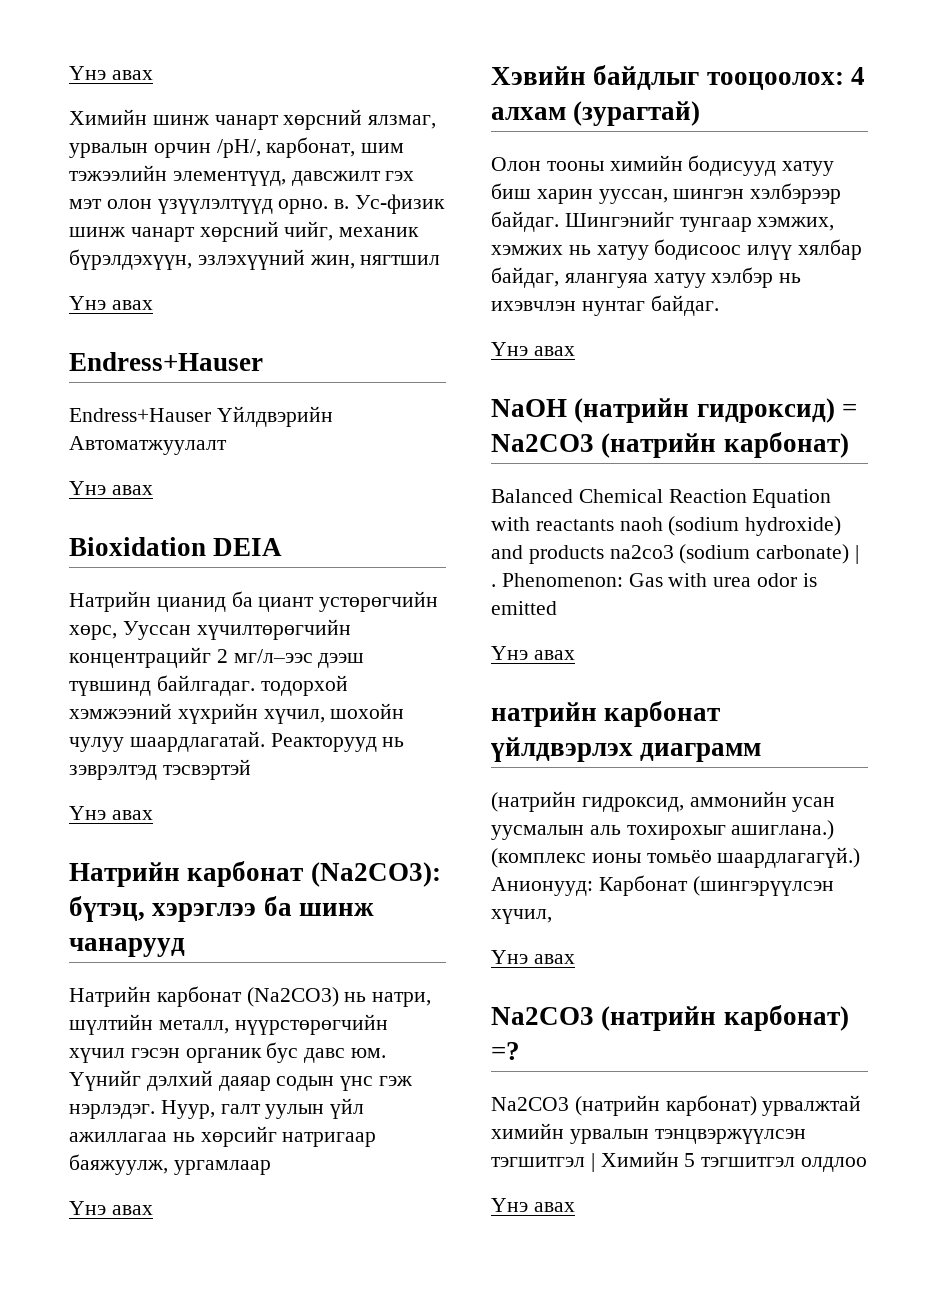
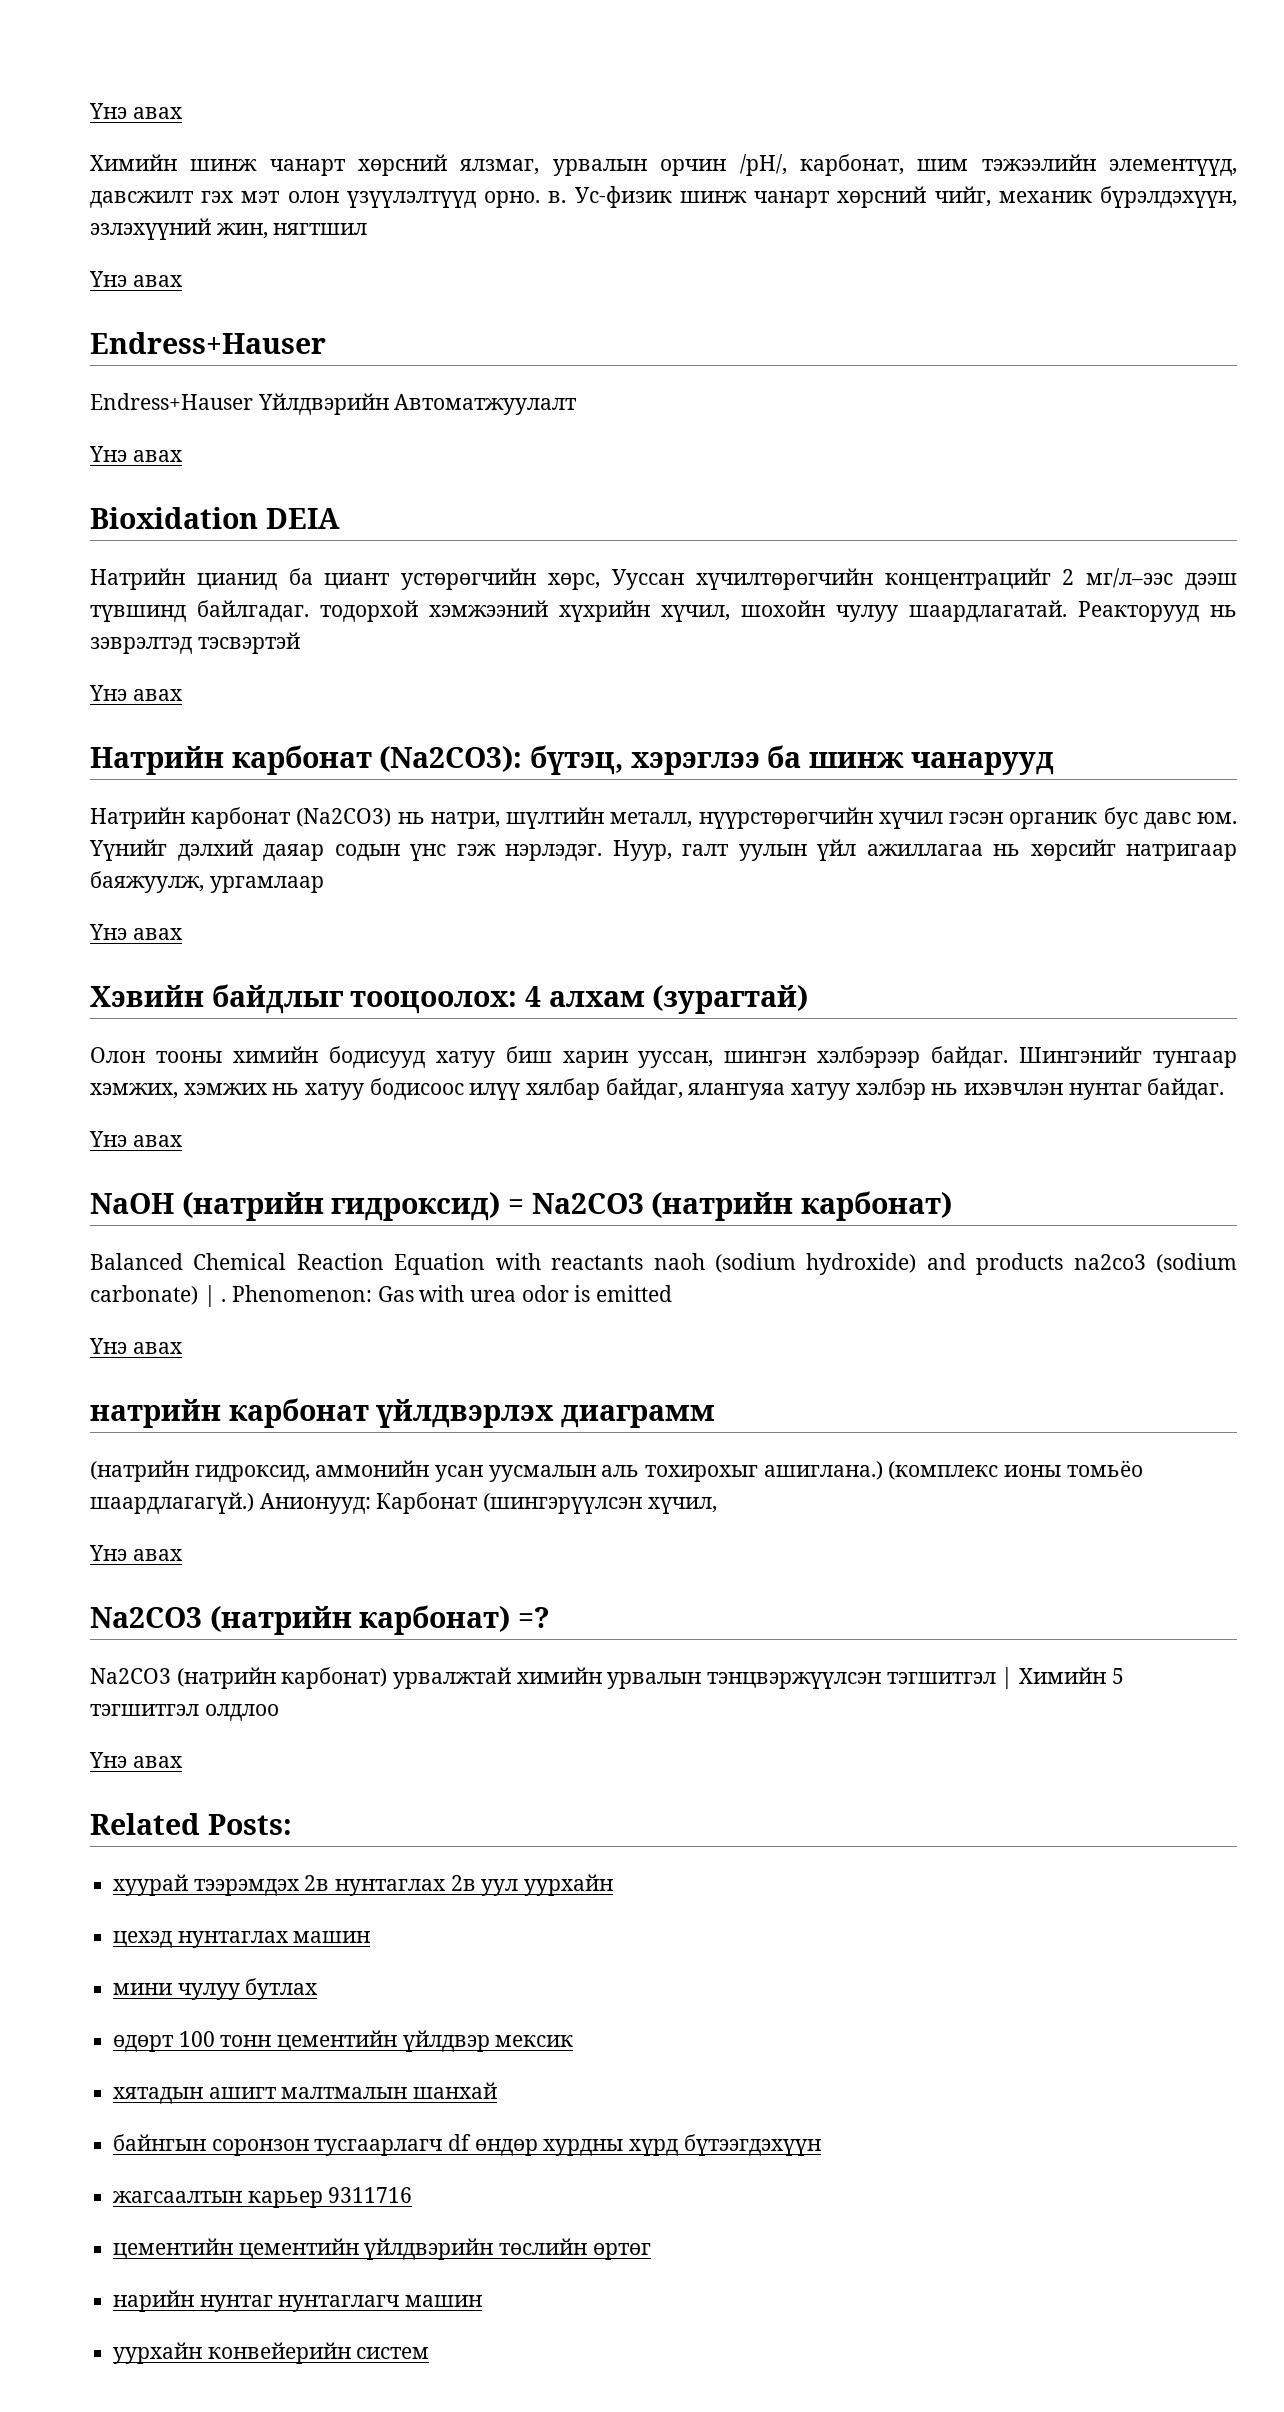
+ Related Posts:
+ хуурай тээрэмдэх 2в нунтаглах 2в уул уурхайн
+ цехэд нунтаглах машин
+ мини чулуу бутлах
+ өдөрт 100 тонн цементийн үйлдвэр мексик
+ хятадын ашигт малтмалын шанхай
+ байнгын соронзон тусгаарлагч df өндөр хурдны хүрд бүтээгдэхүүн
+ жагсаалтын карьер 9311716
+ цементийн цементийн үйлдвэрийн төслийн өртөг
+ нарийн нунтаг нунтаглагч машин
+ уурхайн конвейерийн систем

